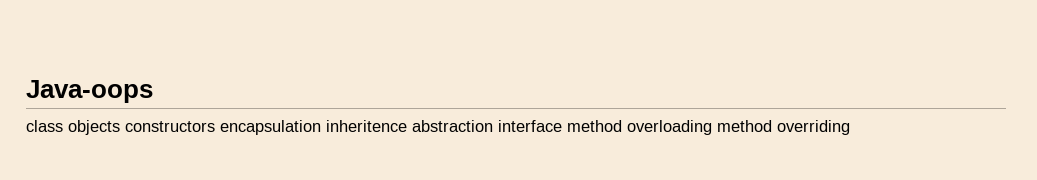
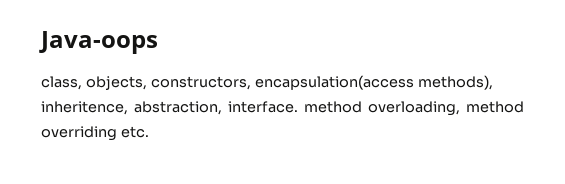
- class objects constructors encapsulation inheritence abstraction interface method overloading method overriding
+ class, objects, constructors, encapsulation(access methods), inheritence, abstraction, interface. method overloading, method overriding etc.

